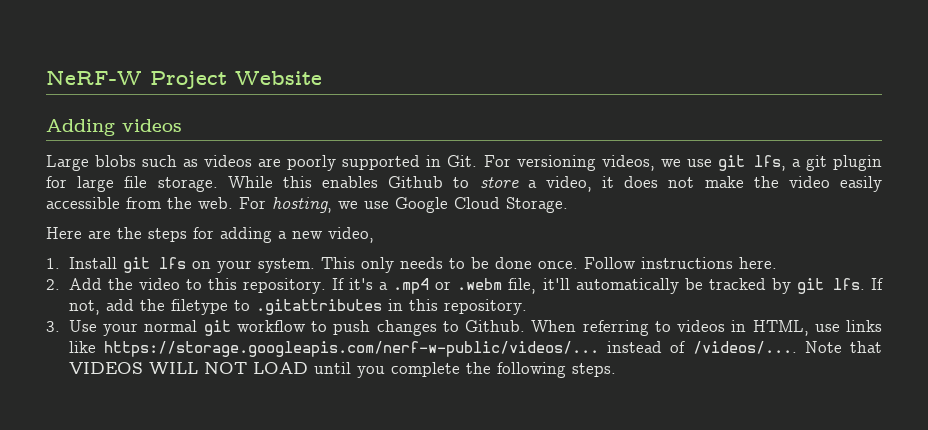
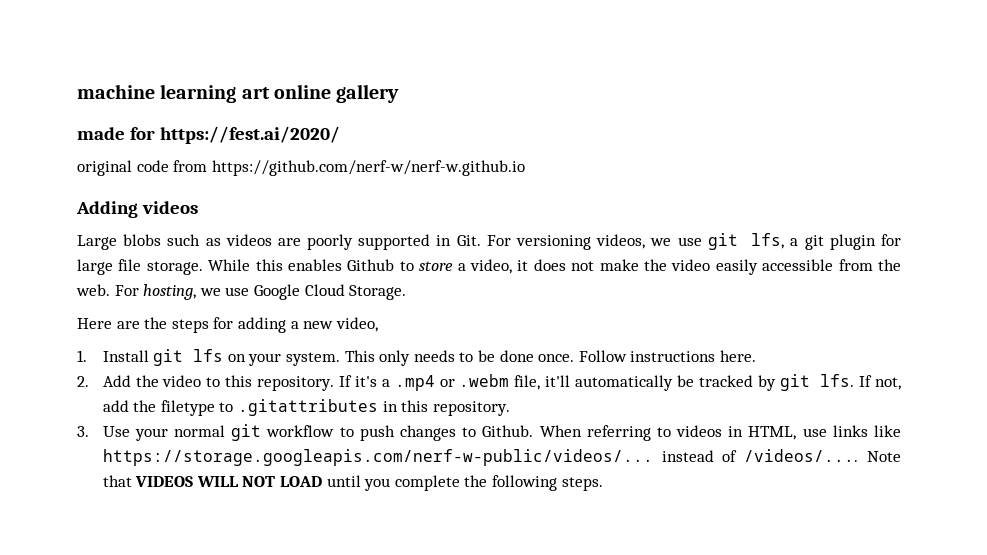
- NeRF-W Project Website
+ machine learning art online gallery
+ made for https://fest.ai/2020/
+ original code from https://github.com/nerf-w/nerf-w.github.io

